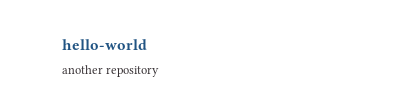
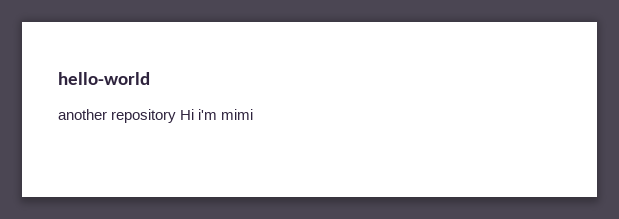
- another repository
+ another repository Hi i'm mimi

